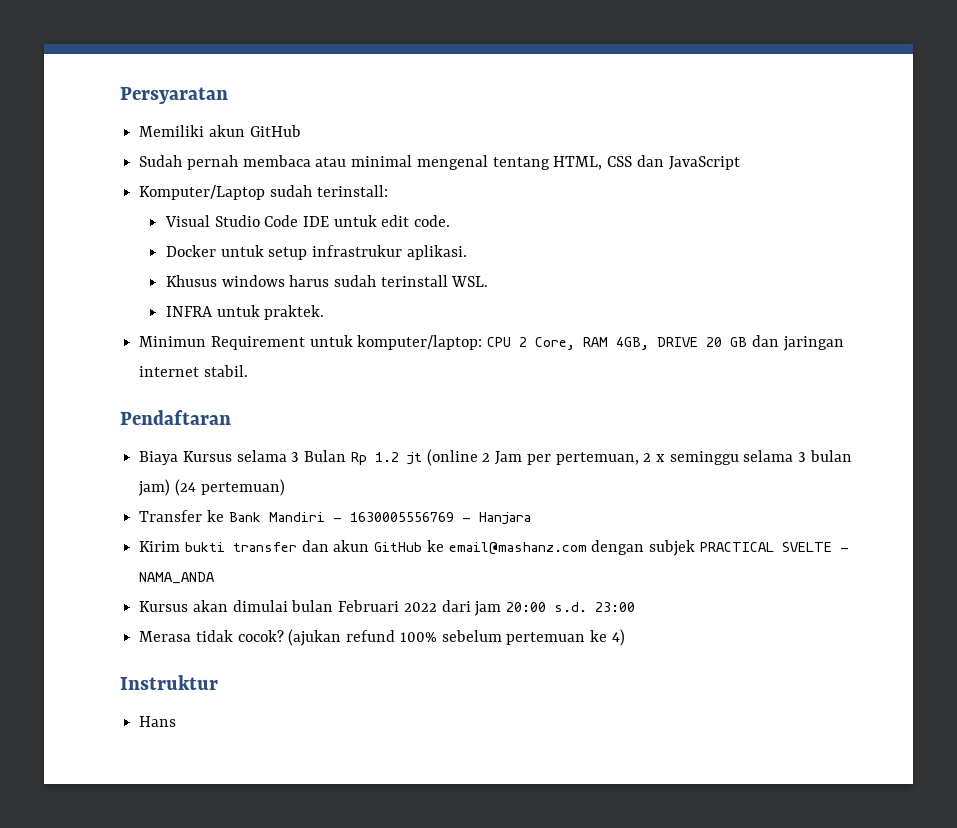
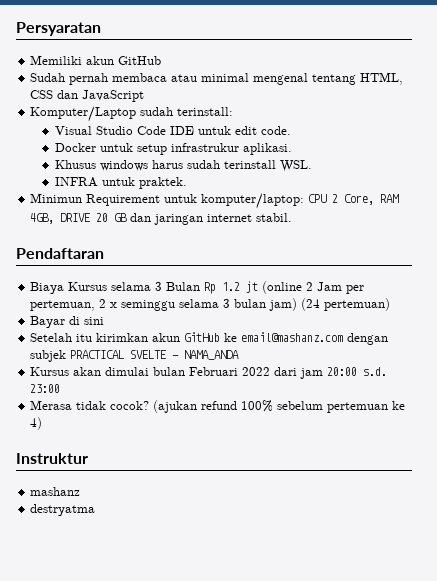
- Transfer ke Bank Mandiri - 1630005556769 - Hanjara
- Kirim bukti transfer dan akun GitHub ke email@mashanz.com dengan subjek PRACTICAL SVELTE - NAMA_ANDA
+ Bayar di sini
+ Setelah itu kirimkan akun GitHub ke email@mashanz.com dengan subjek PRACTICAL SVELTE - NAMA_ANDA
- Hans
+ mashanz
+ destryatma

